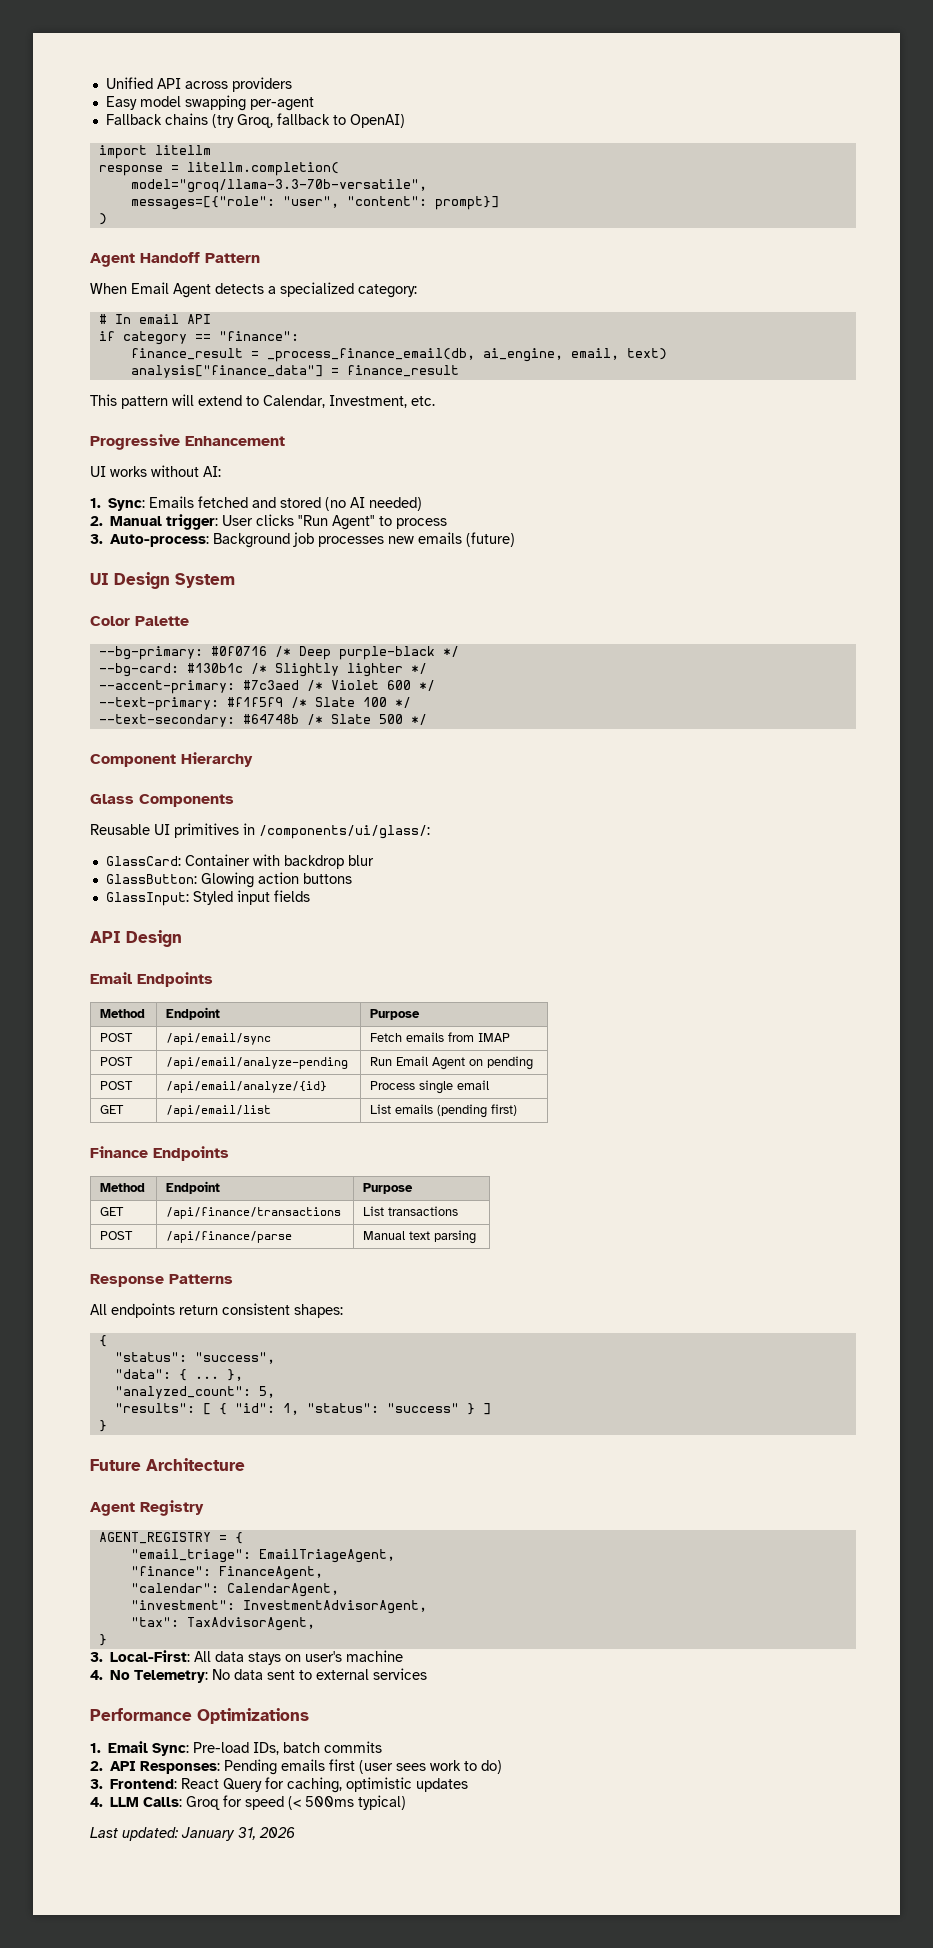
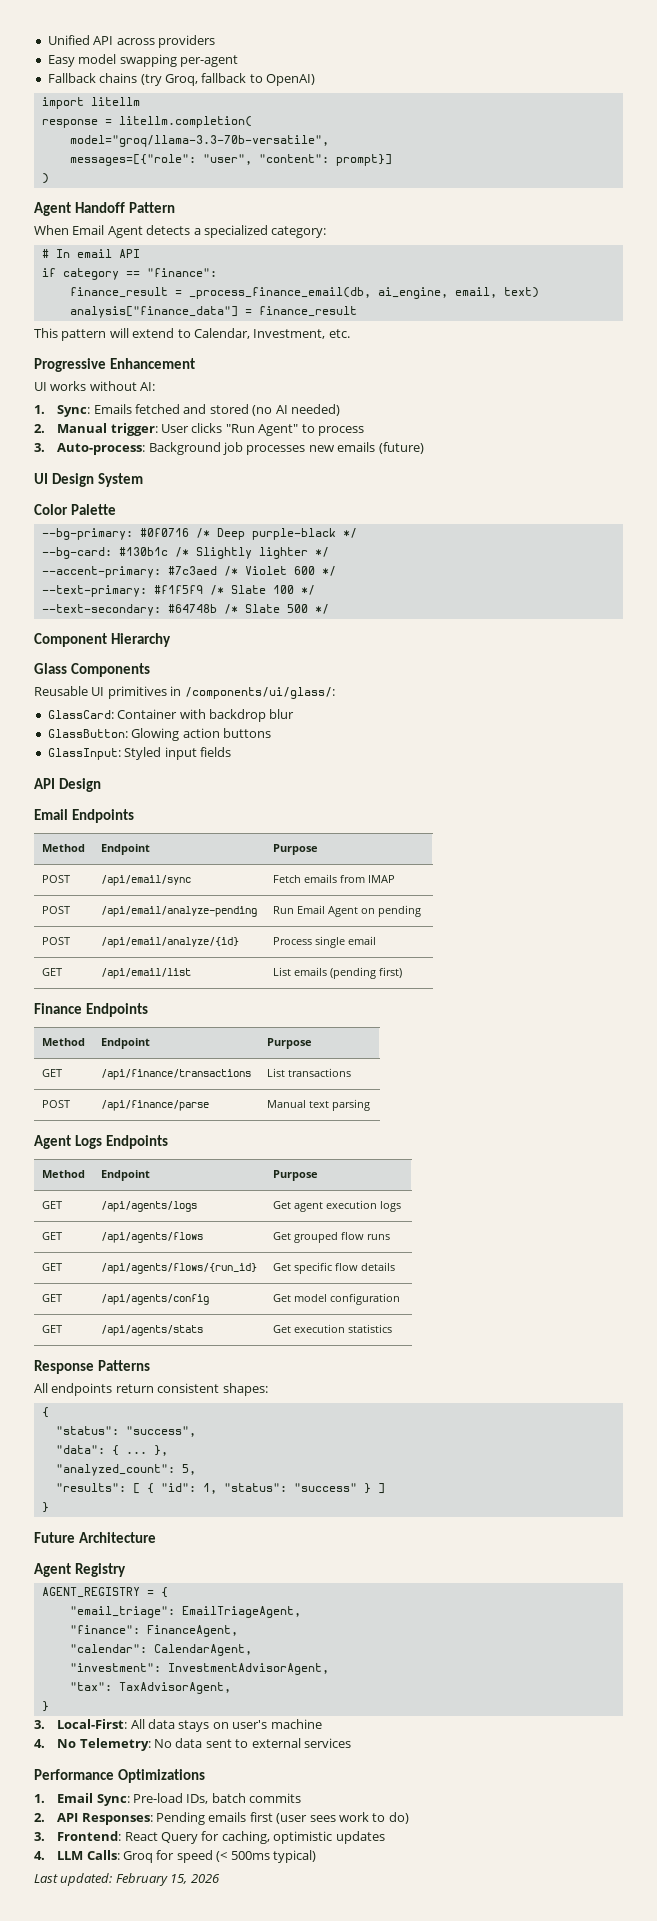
+ Agent Logs Endpoints
+ Method | Endpoint | Purpose
+ GET | /api/agents/logs | Get agent execution logs
+ GET | /api/agents/flows | Get grouped flow runs
+ GET | /api/agents/flows/{run_id} | Get specific flow details
+ GET | /api/agents/config | Get model configuration
+ GET | /api/agents/stats | Get execution statistics
- Last updated: January 31, 2026
+ Last updated: February 15, 2026

